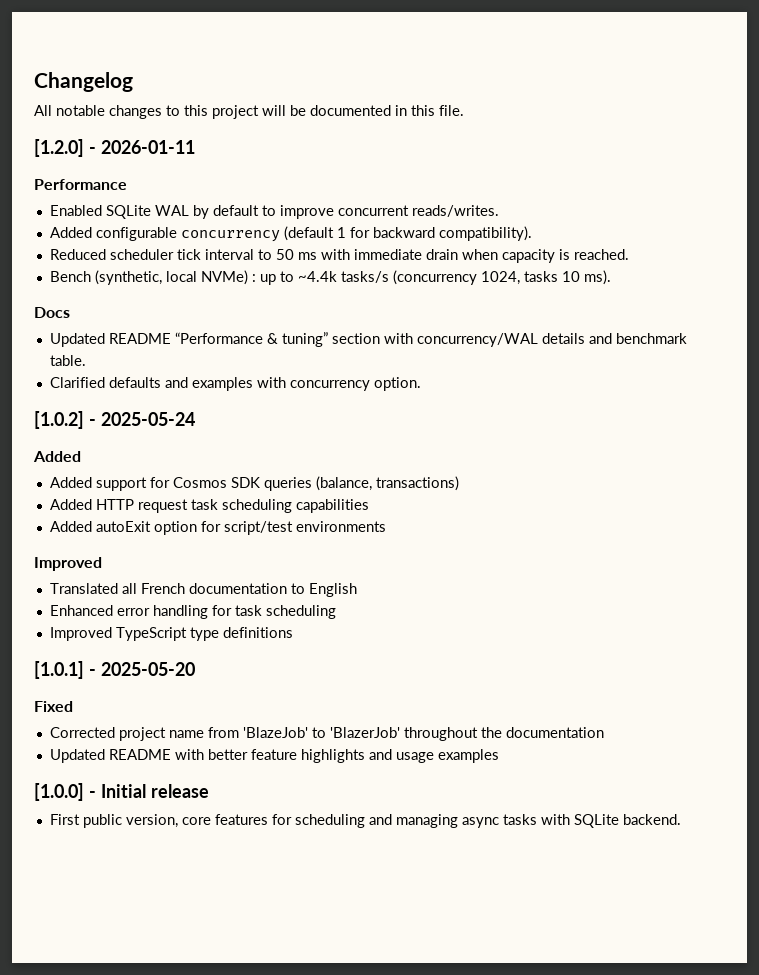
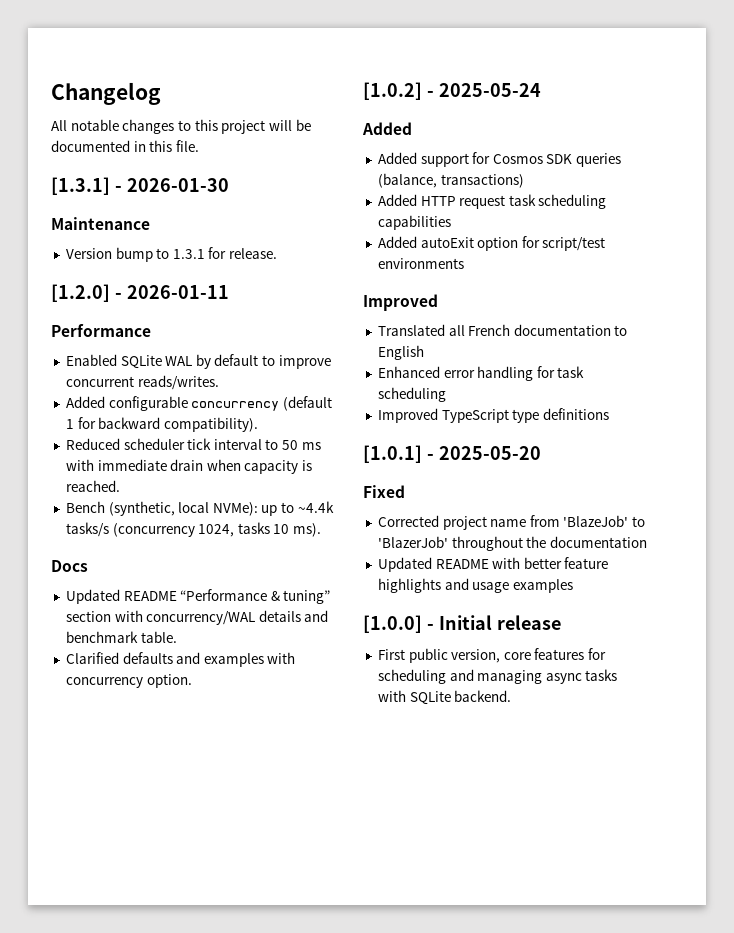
+ [1.3.1] - 2026-01-30
+ Maintenance
+ Version bump to 1.3.1 for release.
- Bench (synthetic, local NVMe) : up to ~4.4k tasks/s (concurrency 1024, tasks 10 ms).
+ Bench (synthetic, local NVMe): up to ~4.4k tasks/s (concurrency 1024, tasks 10 ms).

